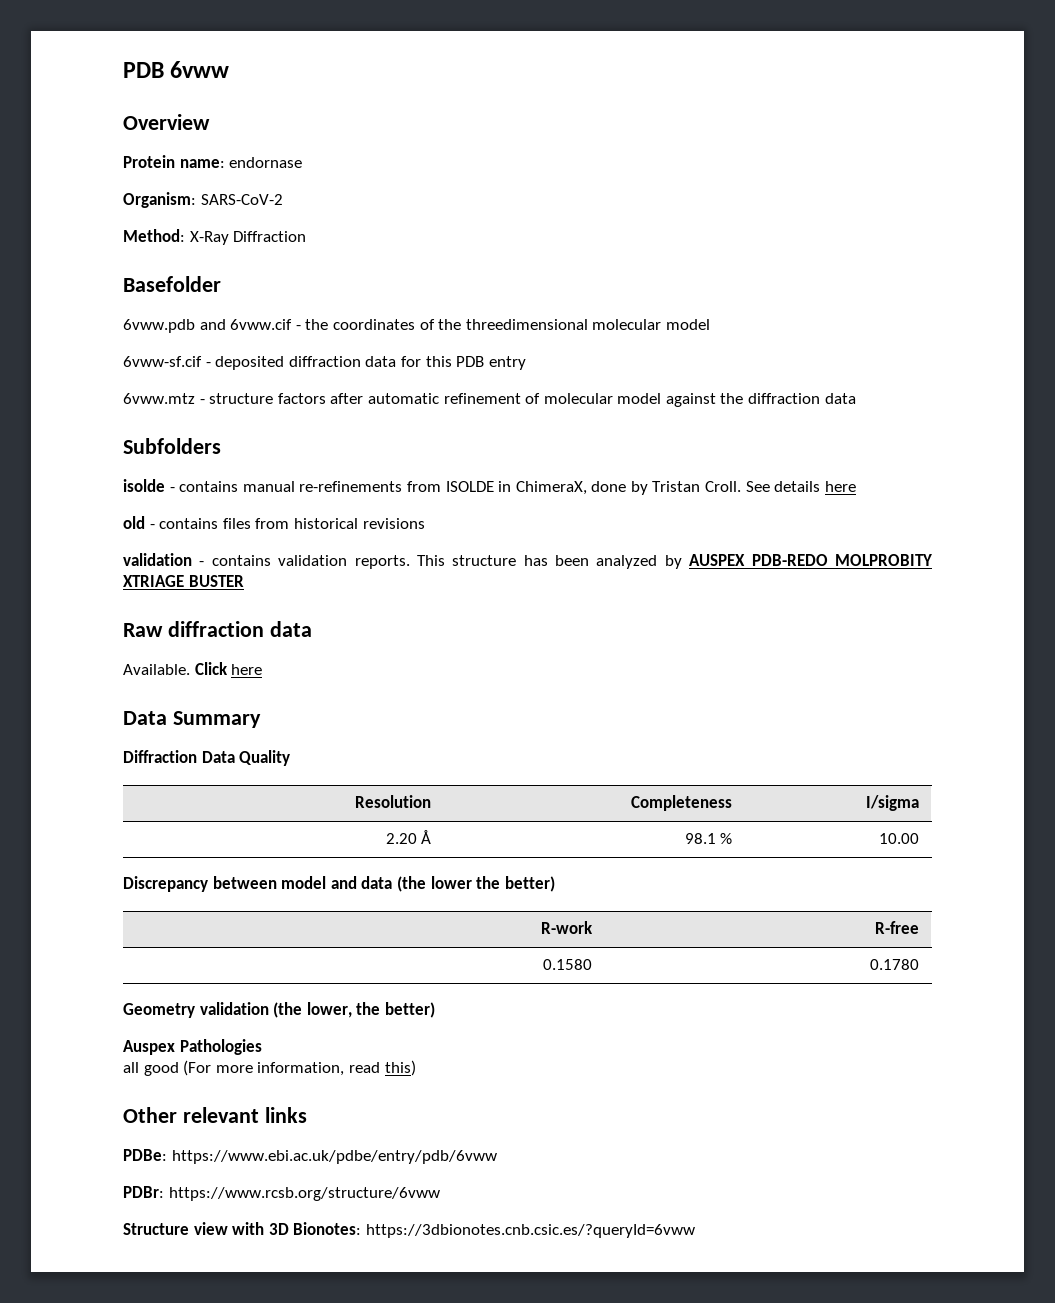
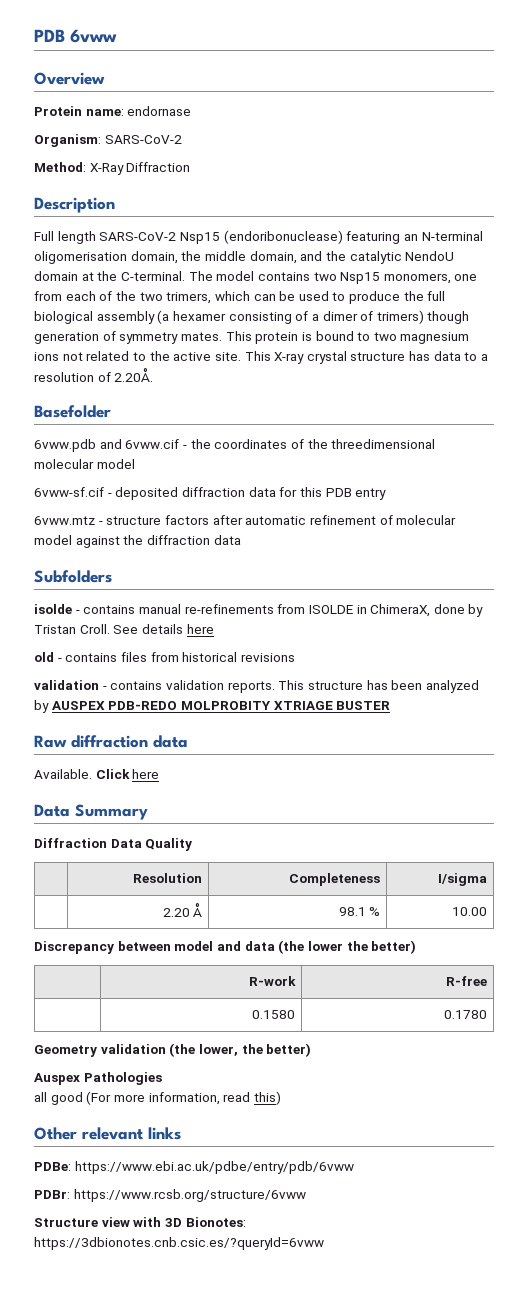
+ Description
+ Full length SARS-CoV-2 Nsp15 (endoribonuclease) featuring an N-terminal oligomerisation domain, the middle domain, and the catalytic NendoU domain at the C-terminal. The model contains two Nsp15 monomers, one from each of the two trimers, which can be used to produce the full biological assembly (a hexamer consisting of a dimer of trimers) though generation of symmetry mates. This protein is bound to two magnesium ions not related to the active site. This X-ray crystal structure has data to a resolution of 2.20Å.

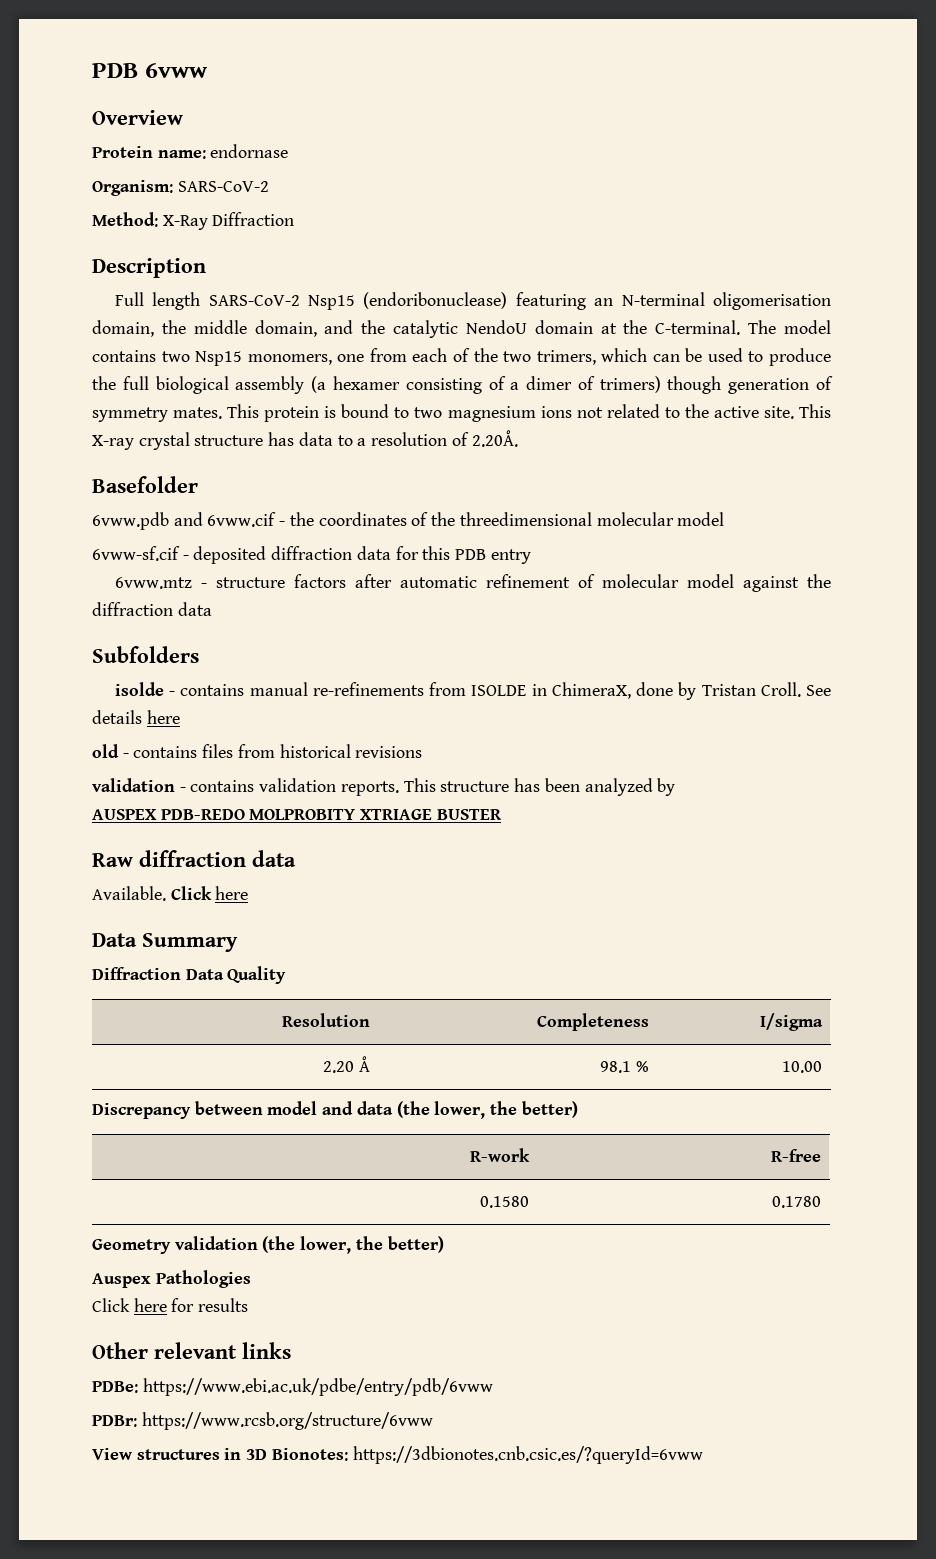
- This structure has been analyzed by AUSPEX PDB-REDO MOLPROBITY XTRIAGE BUSTER
+ This structure has been analyzed by
+ AUSPEX PDB-REDO MOLPROBITY XTRIAGE BUSTER
- Discrepancy between model and data (the lower the better)
+ Discrepancy between model and data (the lower, the better)
- all good (For more information, read this)
+ Click here for results
- Structure view with 3D Bionotes: https://3dbionotes.cnb.csic.es/?queryId=6vww
+ View structures in 3D Bionotes: https://3dbionotes.cnb.csic.es/?queryId=6vww

